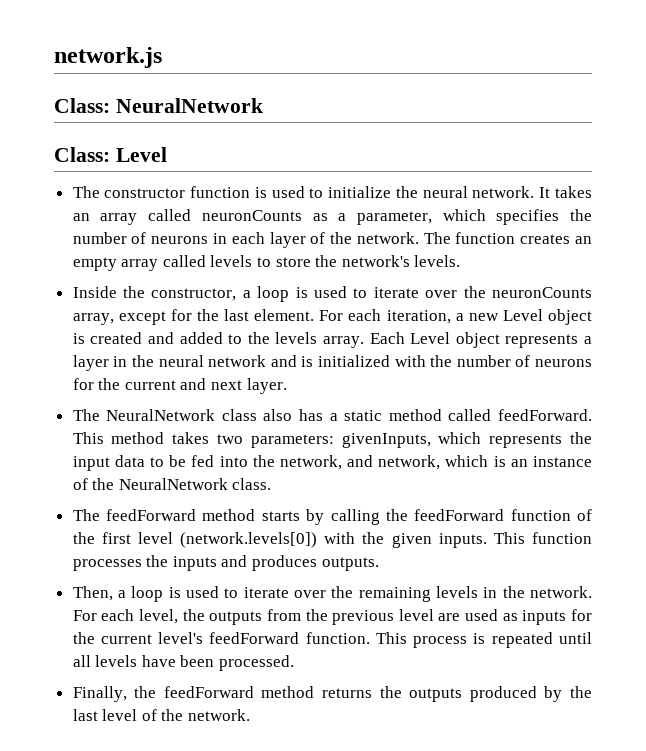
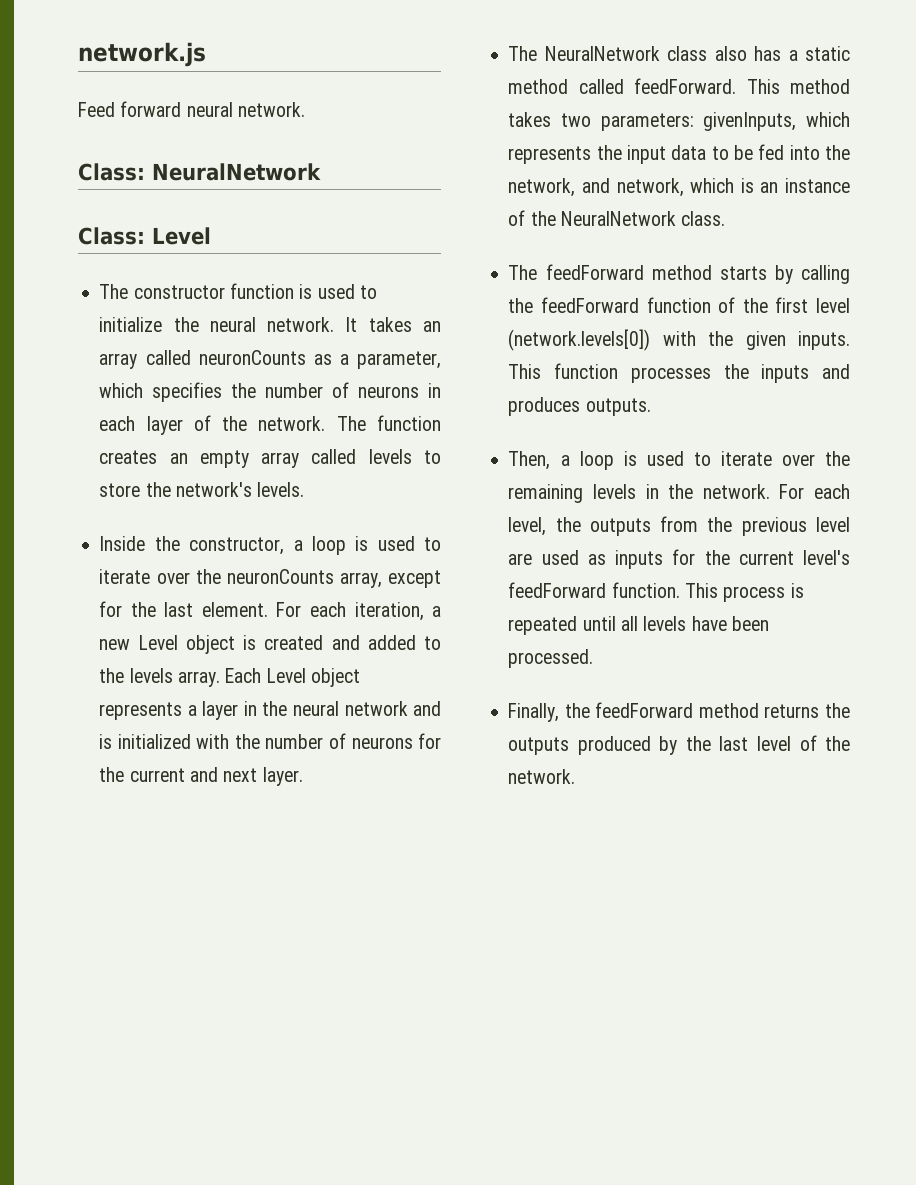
+ Feed forward neural network.

